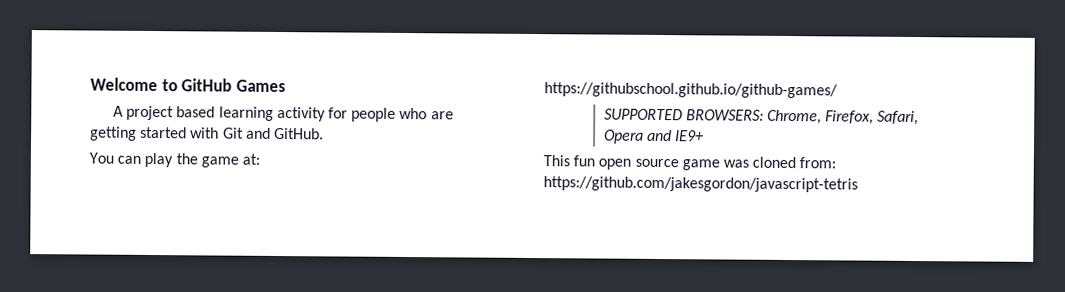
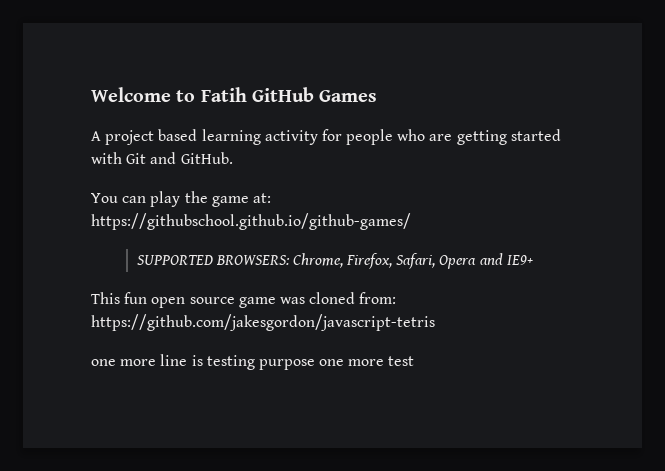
- Welcome to GitHub Games
+ Welcome to Fatih GitHub Games
+ one more line is testing purpose one more test

